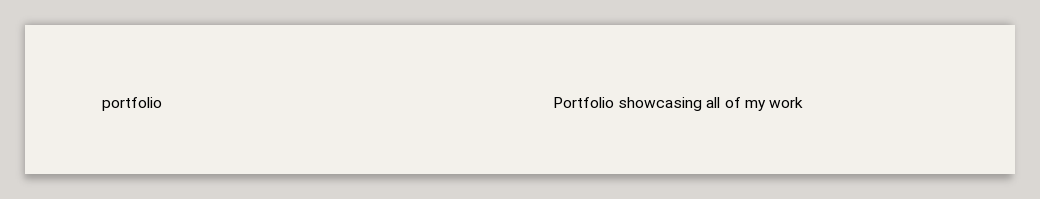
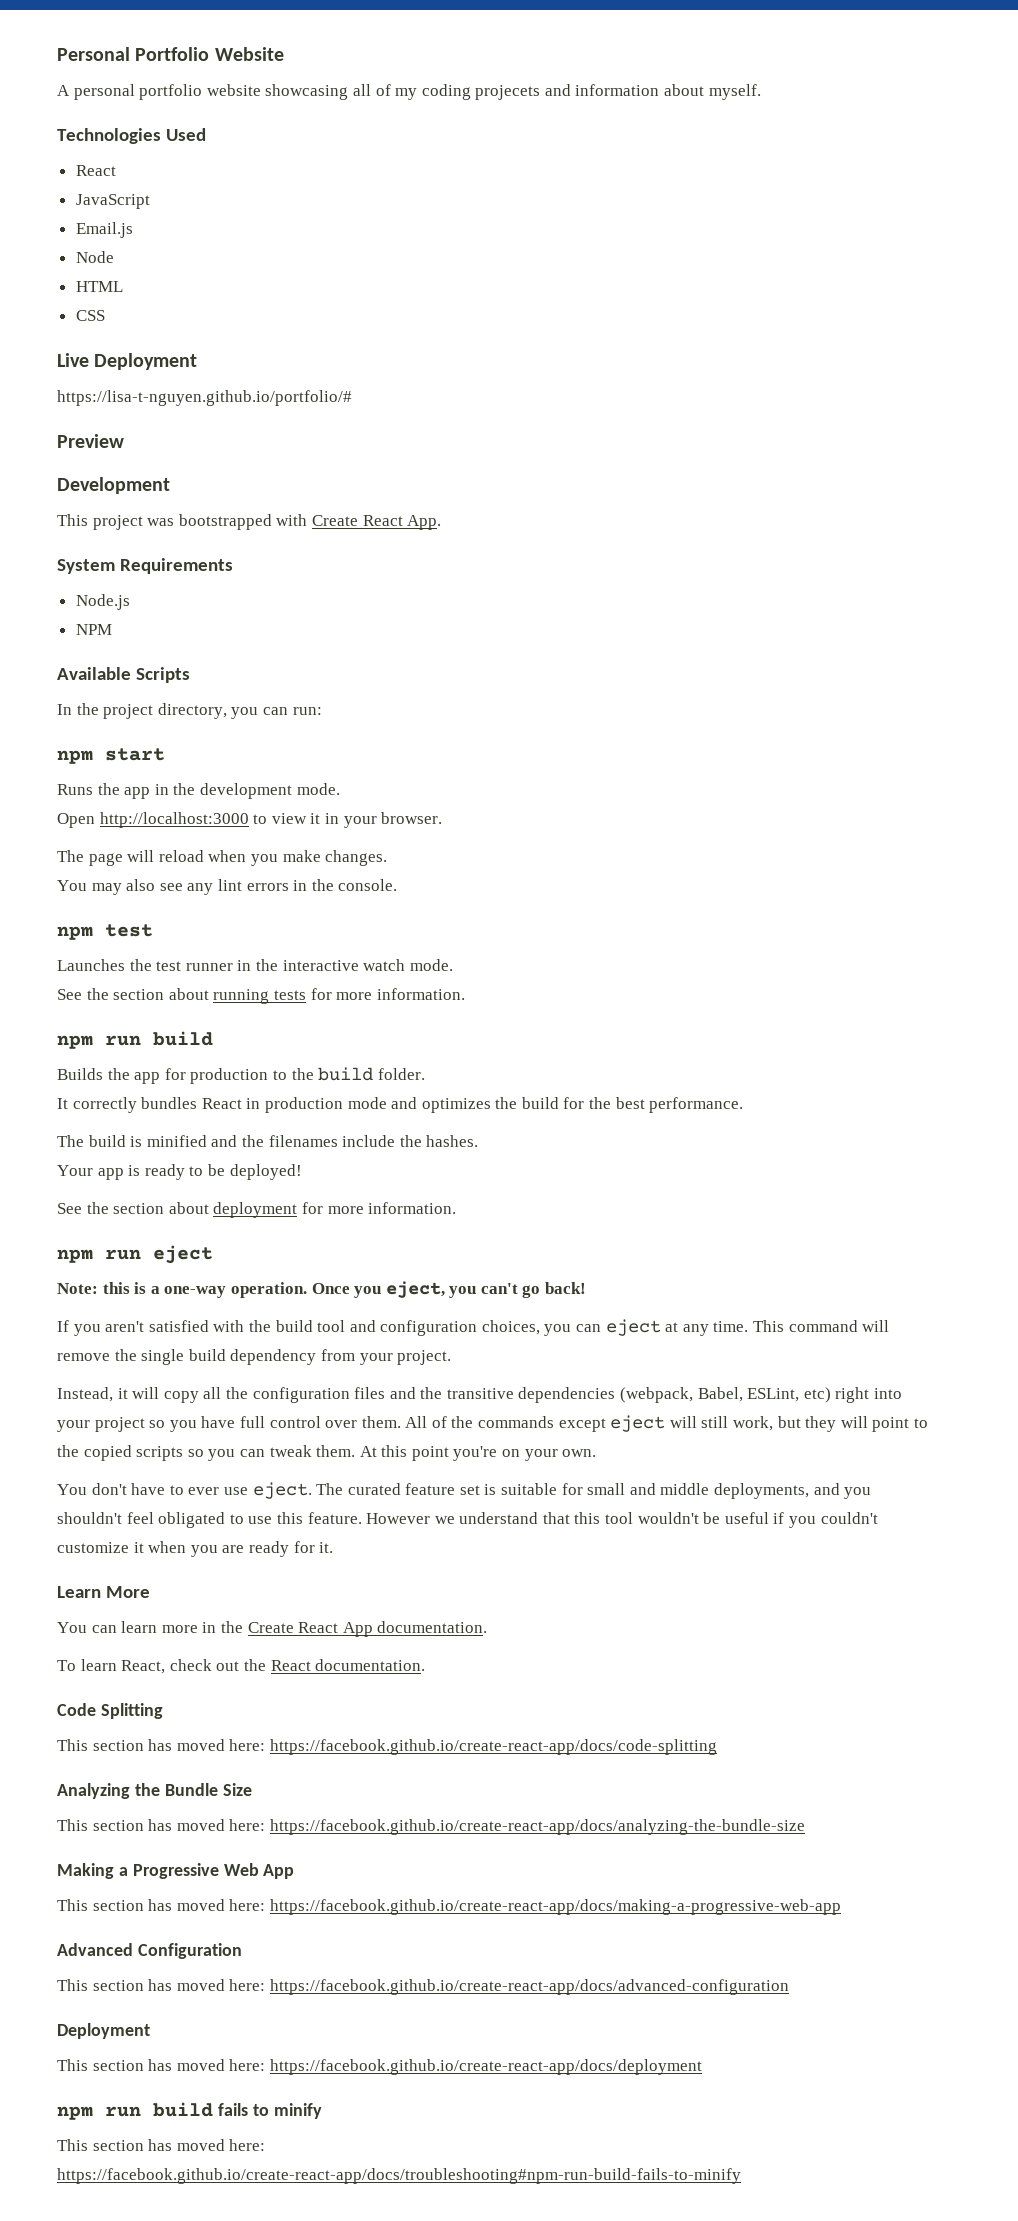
- portfolio
- Portfolio showcasing all of my work
+ Personal Portfolio Website
+ A personal portfolio website showcasing all of my coding projecets and information about myself.
+ Technologies Used
+ React
+ JavaScript
+ Email.js
+ Node
+ HTML
+ CSS
+ Live Deployment
+ https://lisa-t-nguyen.github.io/portfolio/#
+ Preview
+ Development
+ This project was bootstrapped with Create React App.
+ System Requirements
+ Node.js
+ NPM
+ Available Scripts
+ In the project directory, you can run:
+ npm start
+ Runs the app in the development mode.
+ Open http://localhost:3000 to view it in your browser.
+ The page will reload when you make changes.
+ You may also see any lint errors in the console.
+ npm test
+ Launches the test runner in the interactive watch mode.
+ See the section about running tests for more information.
+ npm run build
+ Builds the app for production to the build folder.
+ It correctly bundles React in production mode and optimizes the build for the best performance.
+ The build is minified and the filenames include the hashes.
+ Your app is ready to be deployed!
+ See the section about deployment for more information.
+ npm run eject
+ Note: this is a one-way operation. Once you eject, you can't go back!
+ If you aren't satisfied with the build tool and configuration choices, you can eject at any time. This command will remove the single build dependency from your project.
+ Instead, it will copy all the configuration files and the transitive dependencies (webpack, Babel, ESLint, etc) right into your project so you have full control over them. All of the commands except eject will still work, but they will point to the copied scripts so you can tweak them. At this point you're on your own.
+ You don't have to ever use eject. The curated feature set is suitable for small and middle deployments, and you shouldn't feel obligated to use this feature. However we understand that this tool wouldn't be useful if you couldn't customize it when you are ready for it.
+ Learn More
+ You can learn more in the Create React App documentation.
+ To learn React, check out the React documentation.
+ Code Splitting
+ This section has moved here: https://facebook.github.io/create-react-app/docs/code-splitting
+ Analyzing the Bundle Size
+ This section has moved here: https://facebook.github.io/create-react-app/docs/analyzing-the-bundle-size
+ Making a Progressive Web App
+ This section has moved here: https://facebook.github.io/create-react-app/docs/making-a-progressive-web-app
+ Advanced Configuration
+ This section has moved here: https://facebook.github.io/create-react-app/docs/advanced-configuration
+ Deployment
+ This section has moved here: https://facebook.github.io/create-react-app/docs/deployment
+ npm run build fails to minify
+ This section has moved here: https://facebook.github.io/create-react-app/docs/troubleshooting#npm-run-build-fails-to-minify

